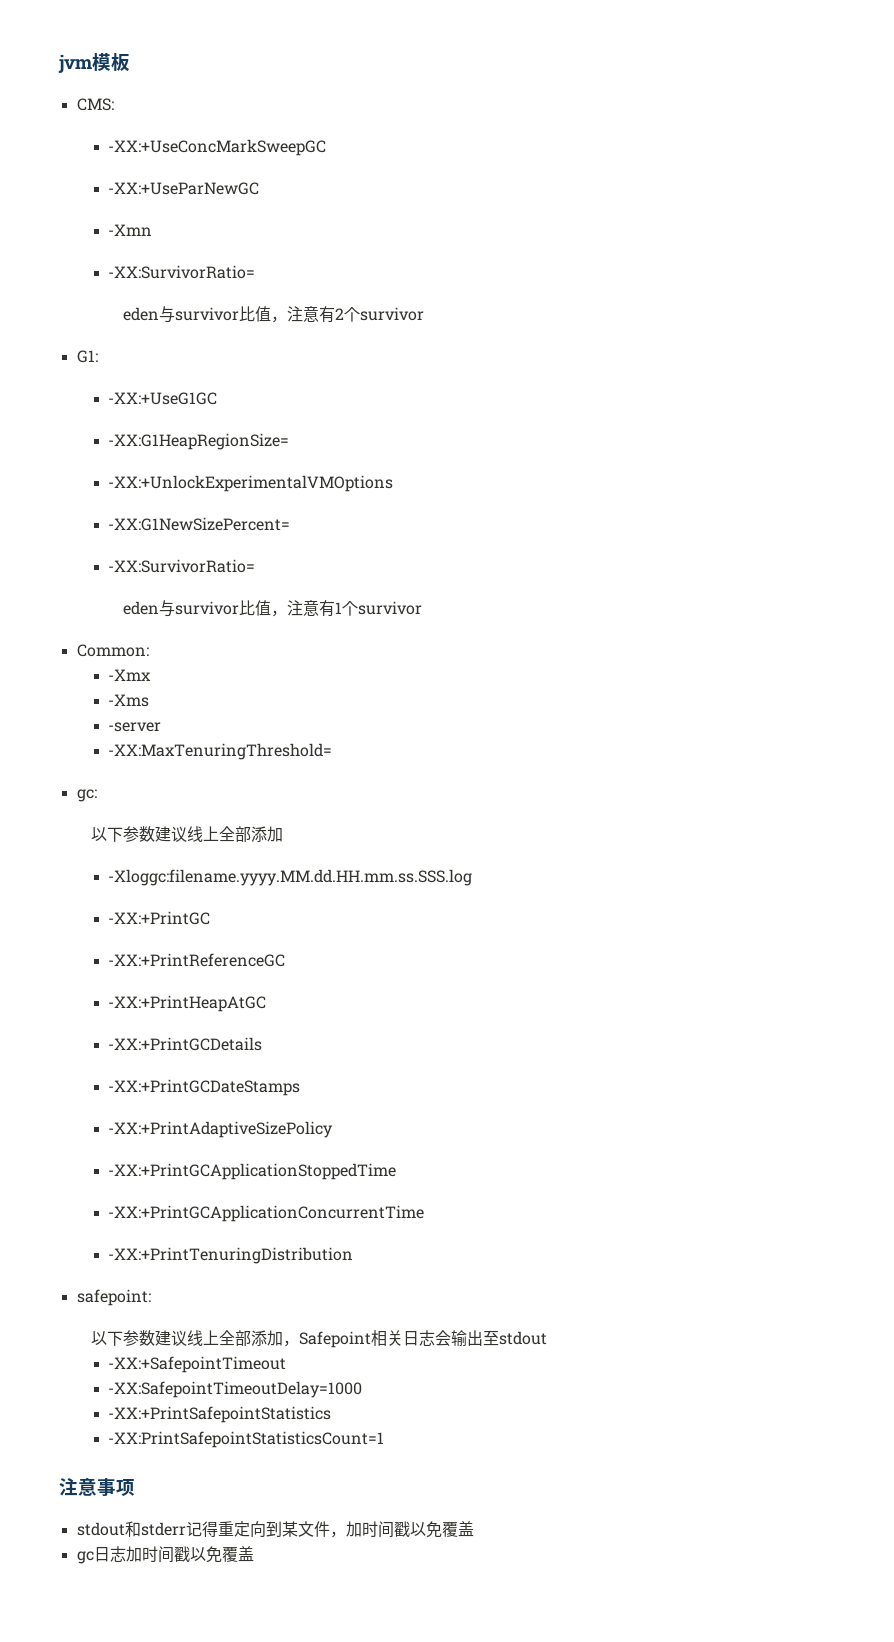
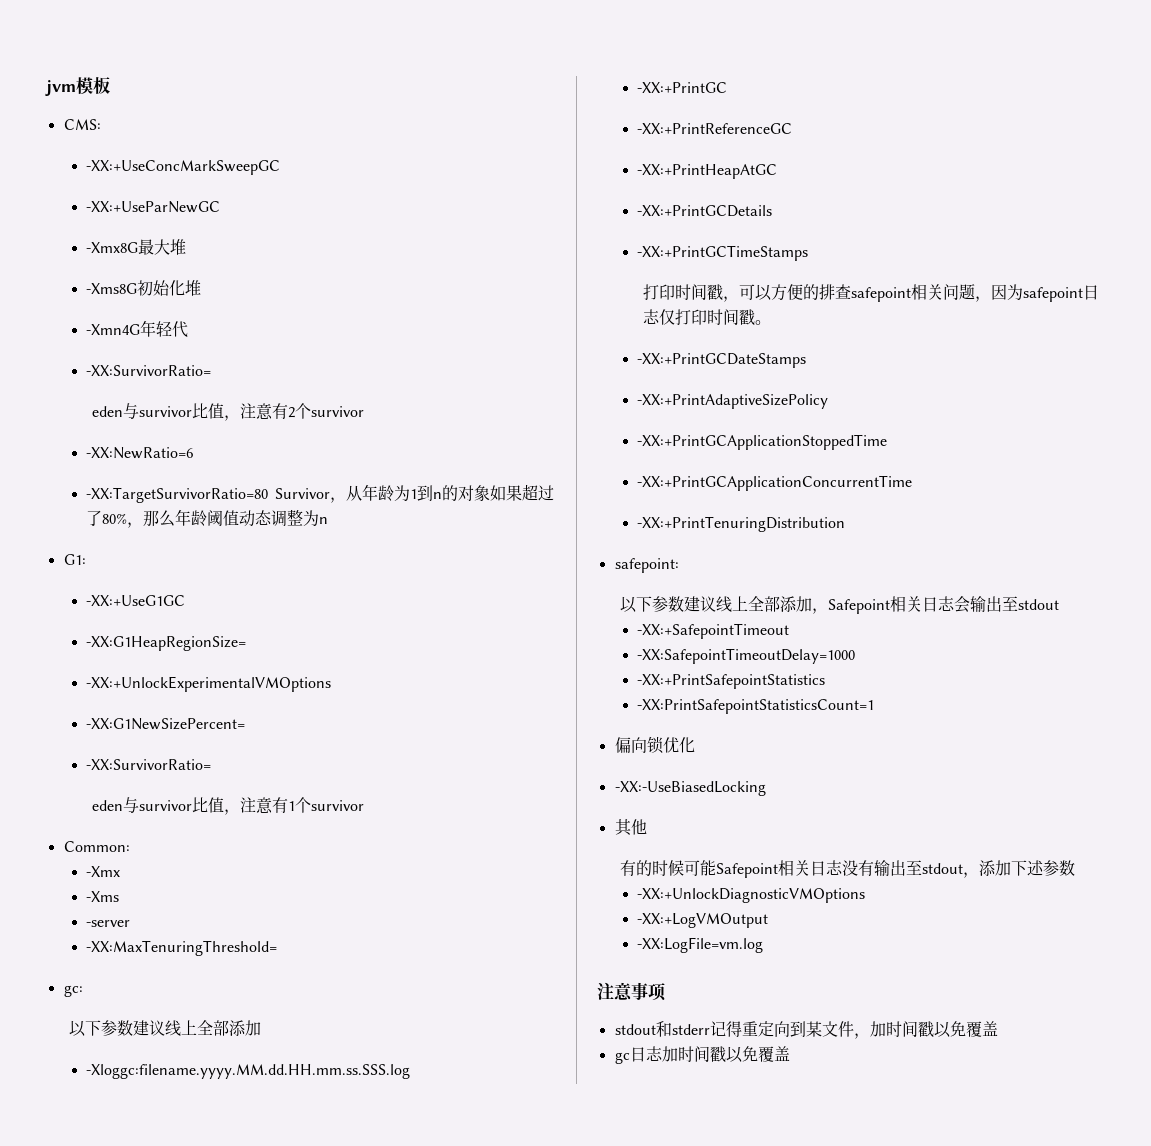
- -Xmn
+ -Xmx8G最大堆
+ -Xms8G初始化堆
+ -Xmn4G年轻代
+ -XX:NewRatio=6
+ -XX:TargetSurvivorRatio=80 Survivor，从年龄为1到n的对象如果超过了80%，那么年龄阈值动态调整为n
+ -XX:+PrintGCTimeStamps
+ 打印时间戳，可以方便的排查safepoint相关问题，因为safepoint日志仅打印时间戳。
+ 偏向锁优化
+ -XX:-UseBiasedLocking
+ 其他
+ 有的时候可能Safepoint相关日志没有输出至stdout，添加下述参数
+ -XX:+UnlockDiagnosticVMOptions
+ -XX:+LogVMOutput
+ -XX:LogFile=vm.log

